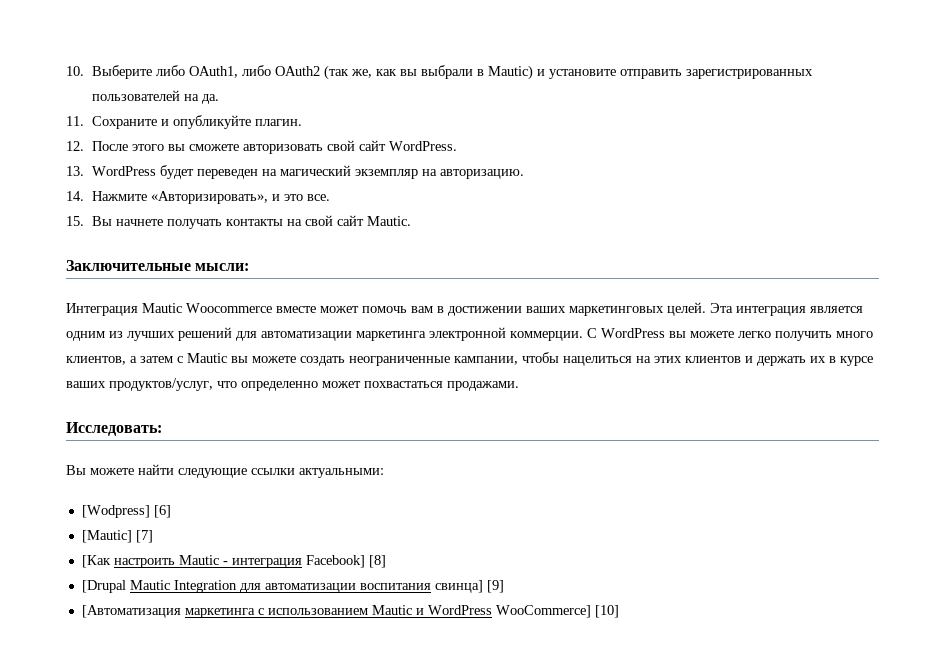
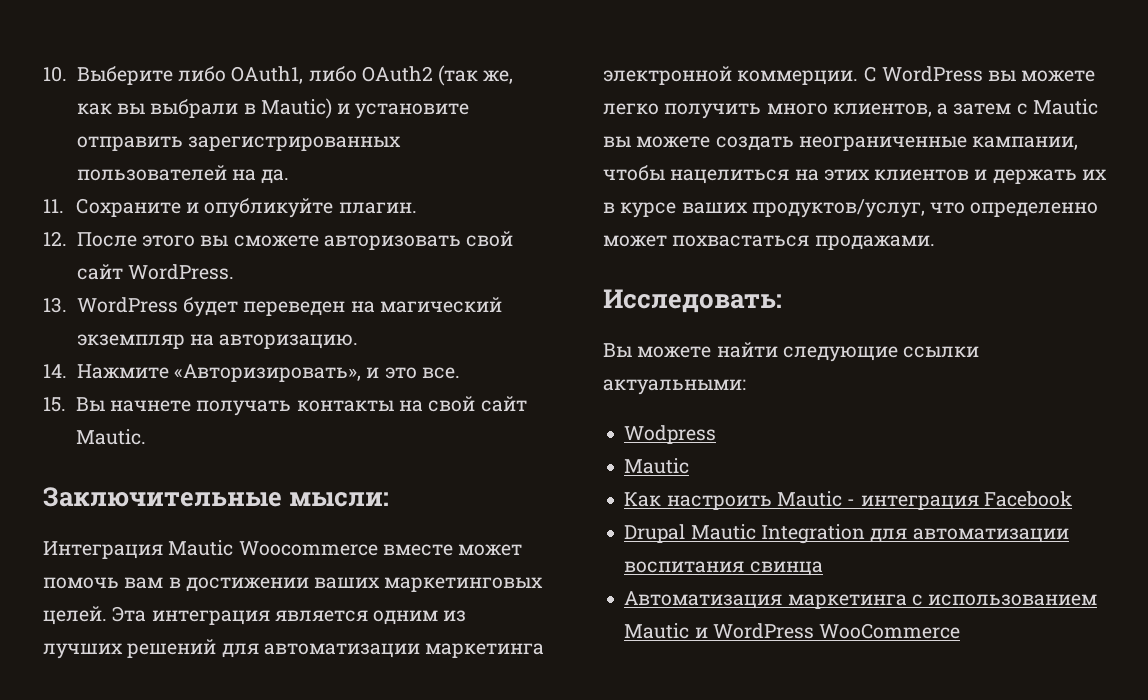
- [Wodpress] [6]
- [Mautic] [7]
- [Как настроить Mautic - интеграция Facebook] [8]
- [Drupal Mautic Integration для автоматизации воспитания свинца] [9]
- [Автоматизация маркетинга с использованием Mautic и WordPress WooCommerce] [10]
+ Wodpress
+ Mautic
+ Как настроить Mautic - интеграция Facebook
+ Drupal Mautic Integration для автоматизации воспитания свинца
+ Автоматизация маркетинга с использованием Mautic и WordPress WooCommerce

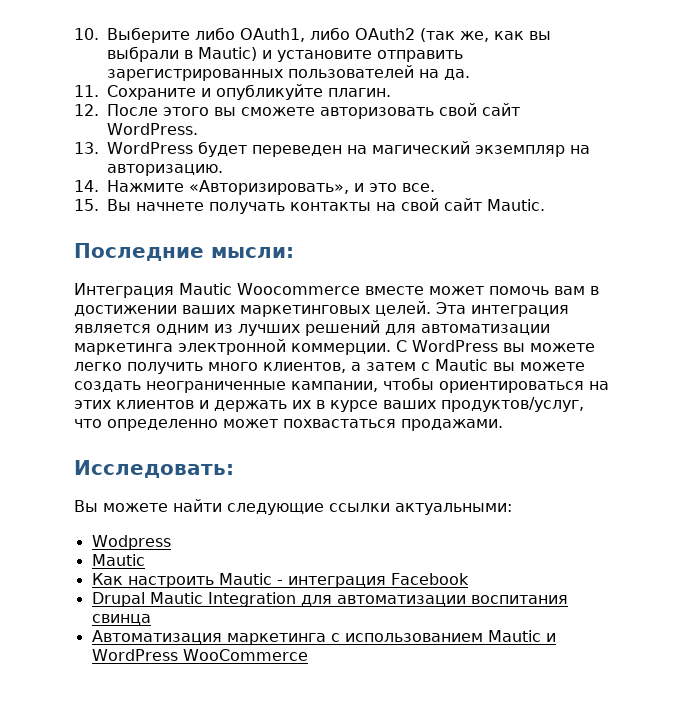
- Заключительные мысли:
+ Последние мысли:
- С WordPress вы можете легко получить много клиентов, а затем с Mautic вы можете создать неограниченные кампании, чтобы нацелиться на этих клиентов и держать их в курсе ваших продуктов/услуг, что определенно может похвастаться продажами.
+ С WordPress вы можете легко получить много клиентов, а затем с Mautic вы можете создать неограниченные кампании, чтобы ориентироваться на этих клиентов и держать их в курсе ваших продуктов/услуг, что определенно может похвастаться продажами.

